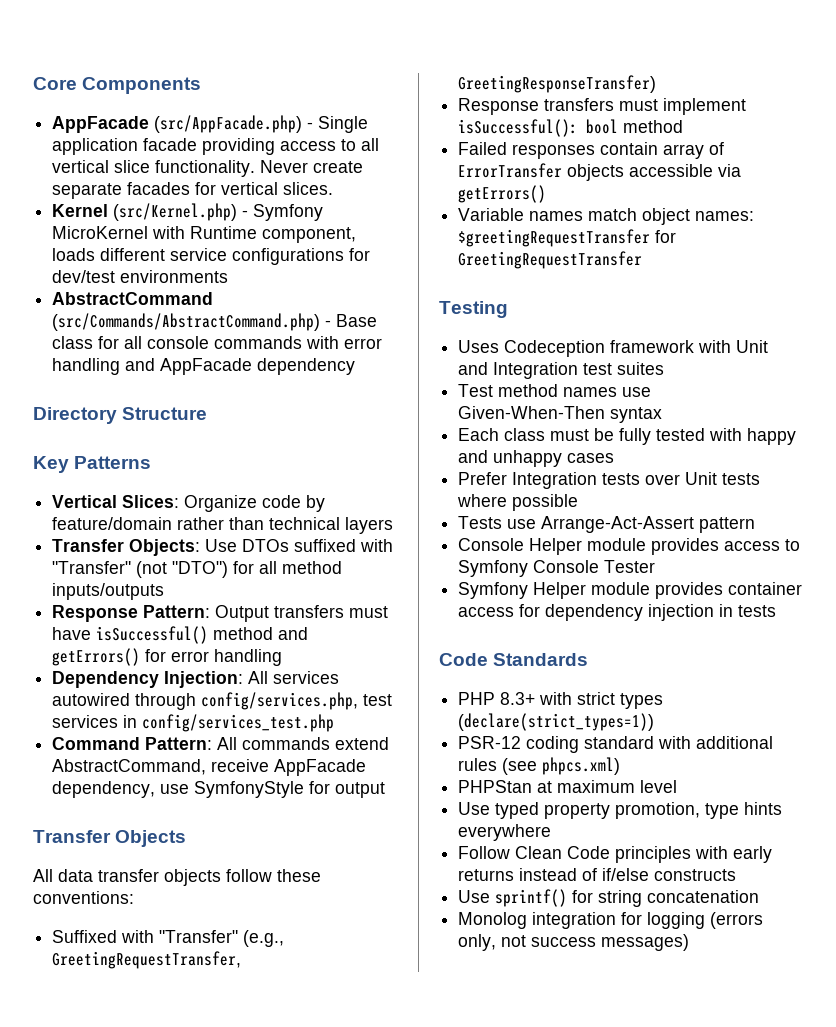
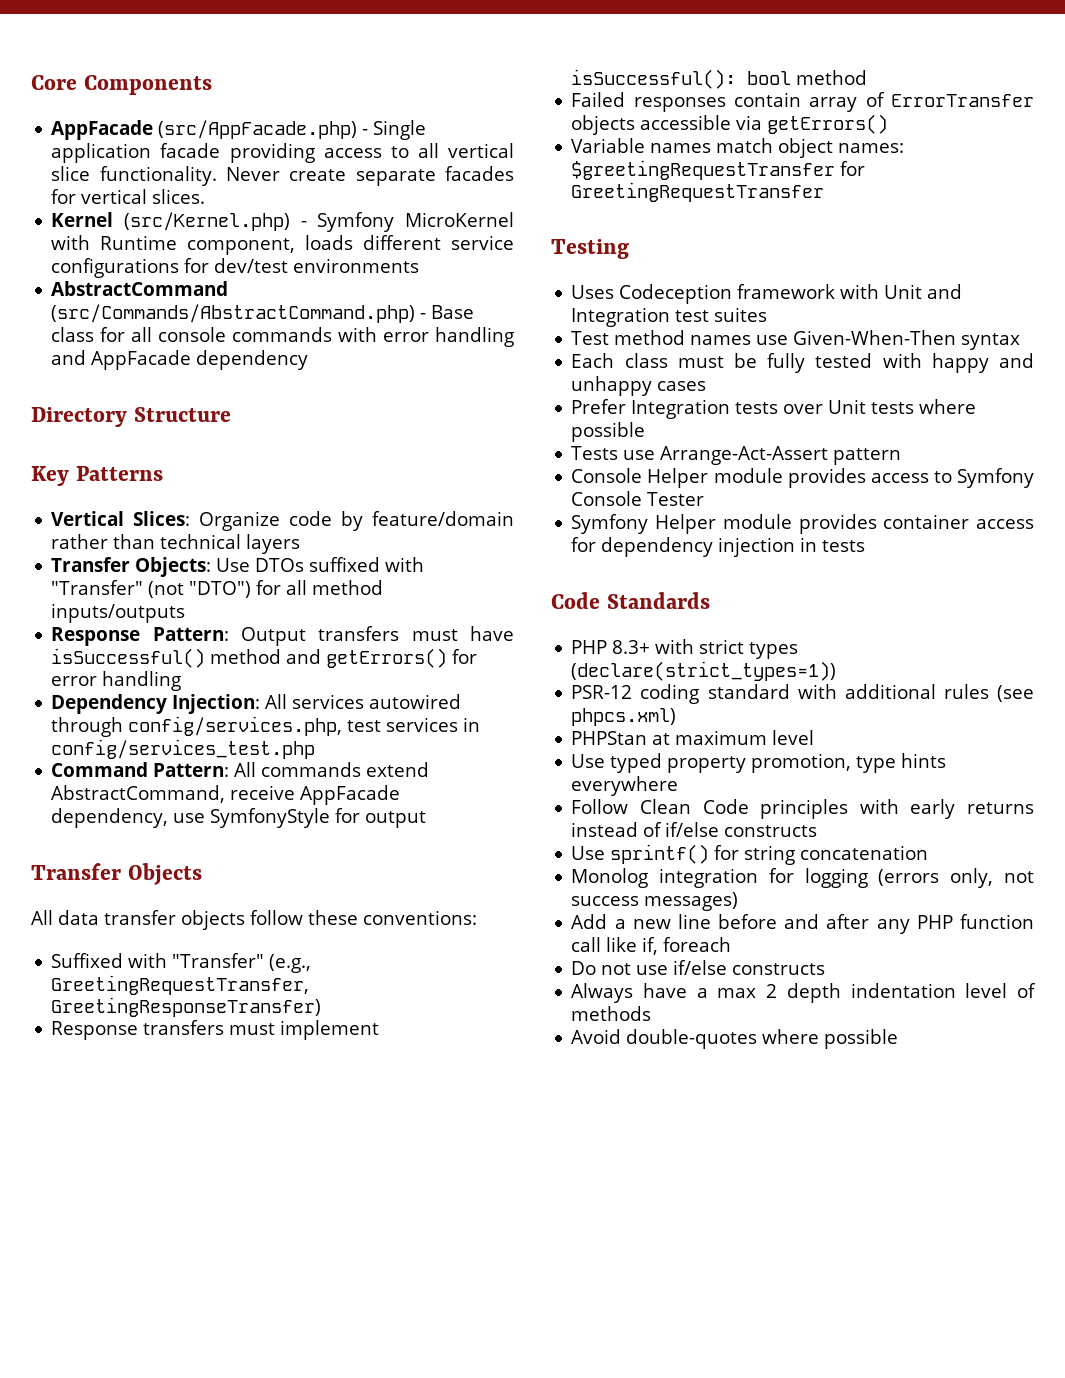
+ Add a new line before and after any PHP function call like if, foreach
+ Do not use if/else constructs
+ Always have a max 2 depth indentation level of methods
+ Avoid double-quotes where possible

